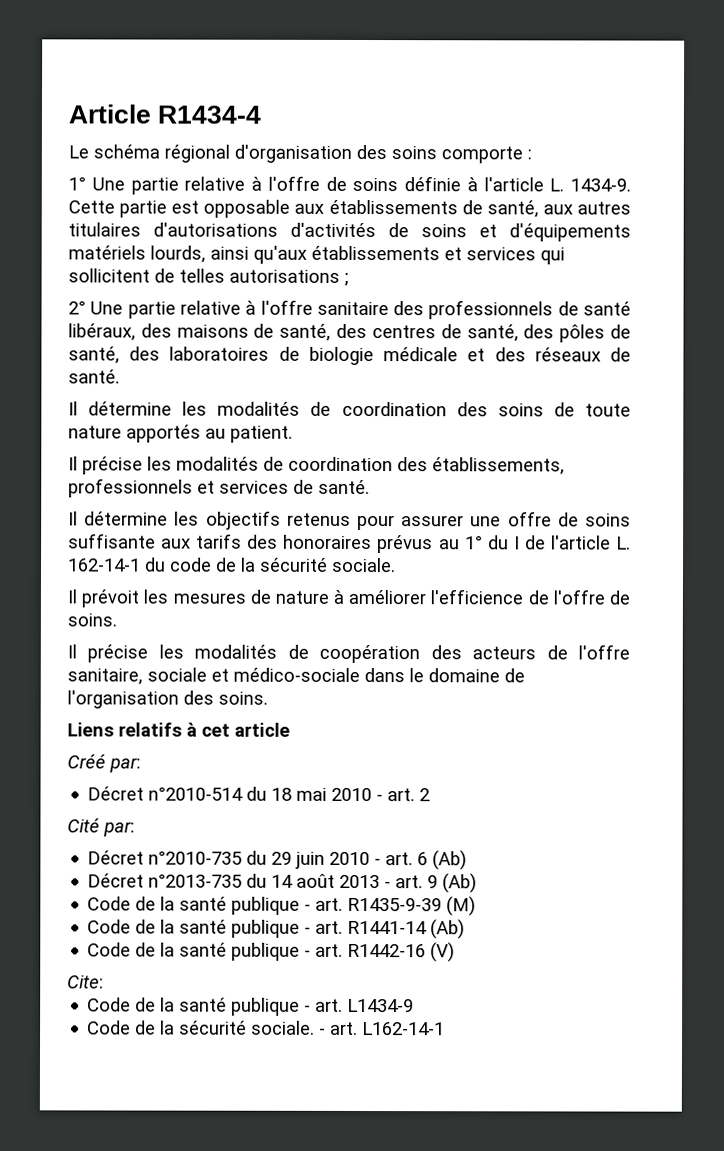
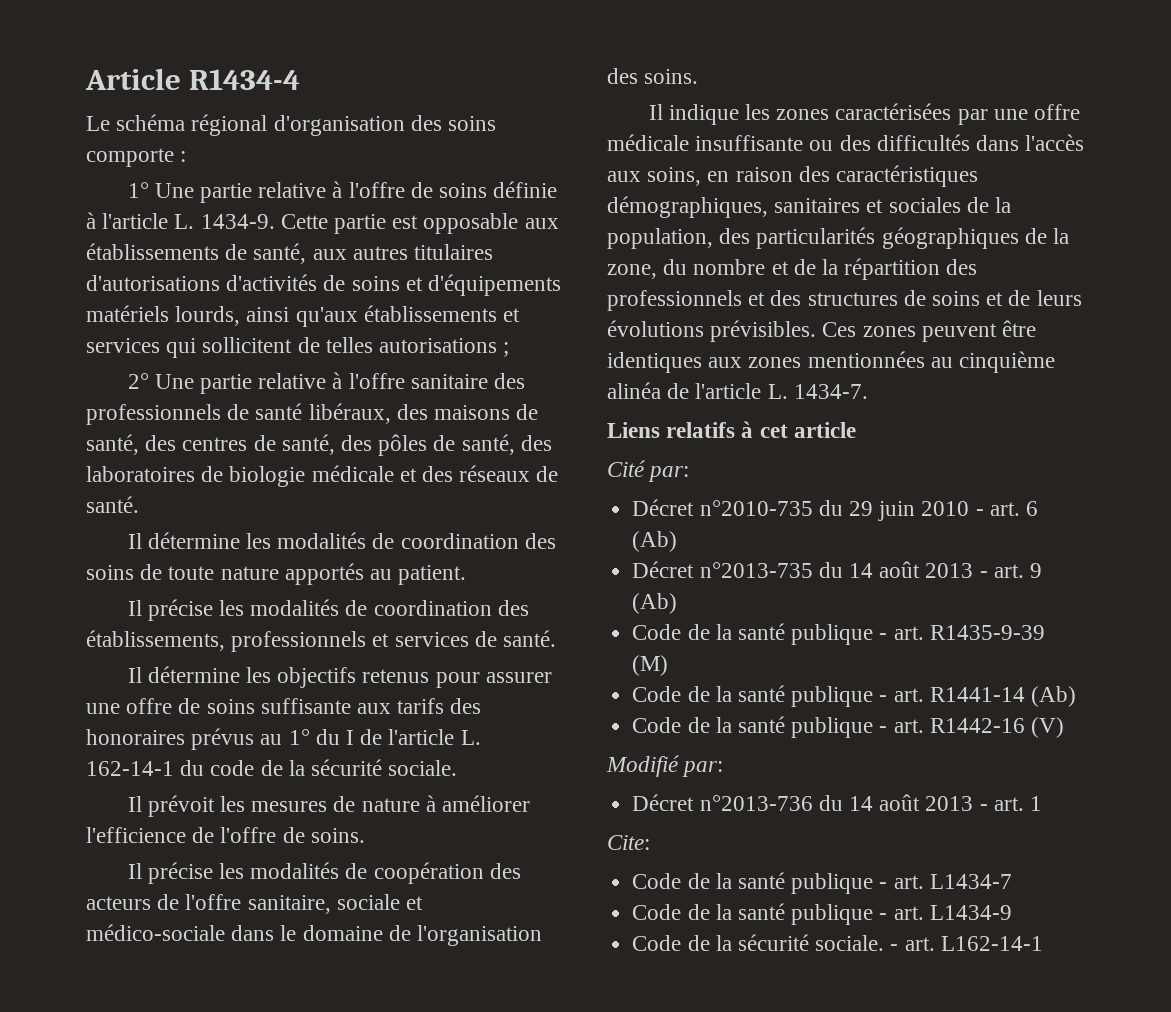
+ Il indique les zones caractérisées par une offre médicale insuffisante ou des difficultés dans l'accès aux soins, en raison des caractéristiques démographiques, sanitaires et sociales de la population, des particularités géographiques de la zone, du nombre et de la répartition des professionnels et des structures de soins et de leurs évolutions prévisibles. Ces zones peuvent être identiques aux zones mentionnées au cinquième alinéa de l'article L. 1434-7.
- Créé par:
- Décret n°2010-514 du 18 mai 2010 - art. 2
+ Modifié par:
+ Décret n°2013-736 du 14 août 2013 - art. 1
  Cite:
+ Code de la santé publique - art. L1434-7

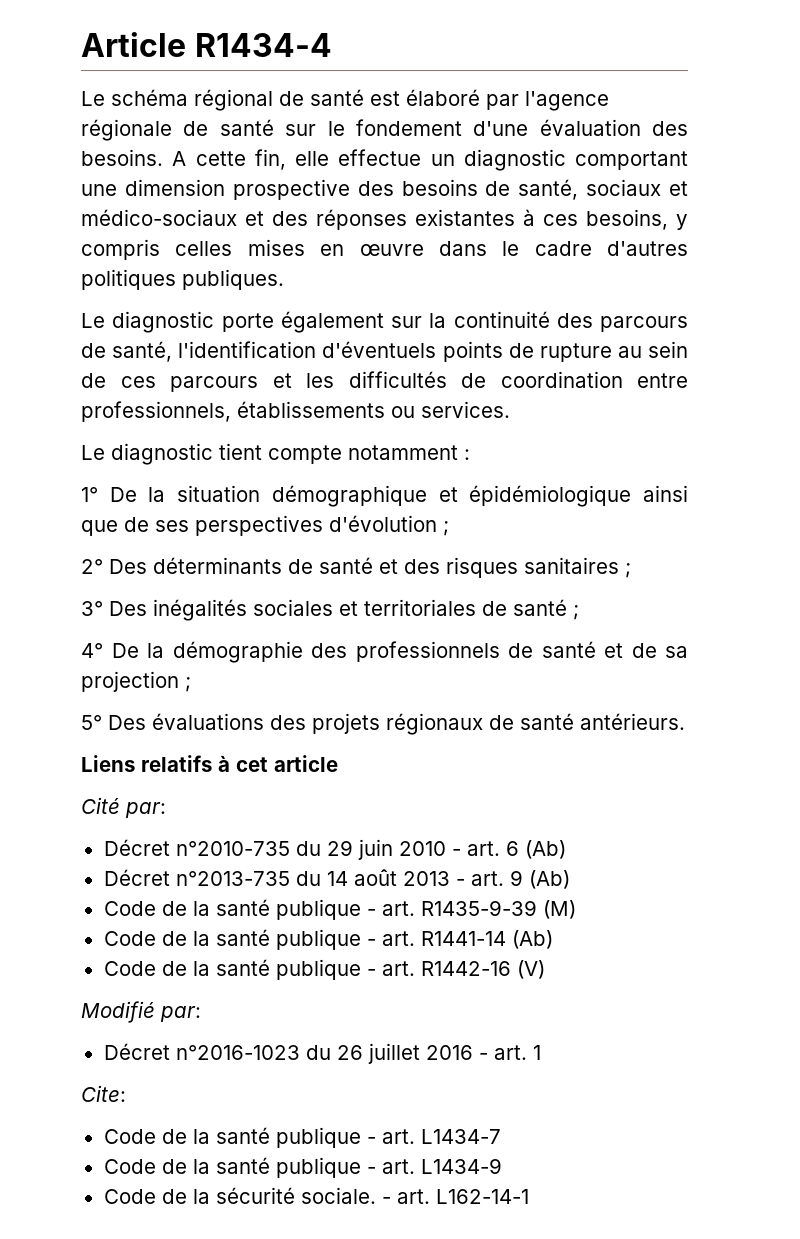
- Le schéma régional d'organisation des soins comporte :
- 1° Une partie relative à l'offre de soins définie à l'article L. 1434-9. Cette partie est opposable aux établissements de santé, aux autres titulaires d'autorisations d'activités de soins et d'équipements matériels lourds, ainsi qu'aux établissements et services qui sollicitent de telles autorisations ;
- 2° Une partie relative à l'offre sanitaire des professionnels de santé libéraux, des maisons de santé, des centres de santé, des pôles de santé, des laboratoires de biologie médicale et des réseaux de santé.
- Il détermine les modalités de coordination des soins de toute nature apportés au patient.
- Il précise les modalités de coordination des établissements, professionnels et services de santé.
- Il détermine les objectifs retenus pour assurer une offre de soins suffisante aux tarifs des honoraires prévus au 1° du I de l'article L. 162-14-1 du code de la sécurité sociale.
- Il prévoit les mesures de nature à améliorer l'efficience de l'offre de soins.
- Il précise les modalités de coopération des acteurs de l'offre sanitaire, sociale et médico-sociale dans le domaine de l'organisation des soins.
- Il indique les zones caractérisées par une offre médicale insuffisante ou des difficultés dans l'accès aux soins, en raison des caractéristiques démographiques, sanitaires et sociales de la population, des particularités géographiques de la zone, du nombre et de la répartition des professionnels et des structures de soins et de leurs évolutions prévisibles. Ces zones peuvent être identiques aux zones mentionnées au cinquième alinéa de l'article L. 1434-7.
+ Le schéma régional de santé est élaboré par l'agence régionale de santé sur le fondement d'une évaluation des besoins. A cette fin, elle effectue un diagnostic comportant une dimension prospective des besoins de santé, sociaux et médico-sociaux et des réponses existantes à ces besoins, y compris celles mises en œuvre dans le cadre d'autres politiques publiques.
+ Le diagnostic porte également sur la continuité des parcours de santé, l'identification d'éventuels points de rupture au sein de ces parcours et les difficultés de coordination entre professionnels, établissements ou services.
+ Le diagnostic tient compte notamment :
+ 1° De la situation démographique et épidémiologique ainsi que de ses perspectives d'évolution ;
+ 2° Des déterminants de santé et des risques sanitaires ;
+ 3° Des inégalités sociales et territoriales de santé ;
+ 4° De la démographie des professionnels de santé et de sa projection ;
+ 5° Des évaluations des projets régionaux de santé antérieurs.
- Décret n°2013-736 du 14 août 2013 - art. 1
+ Décret n°2016-1023 du 26 juillet 2016 - art. 1

